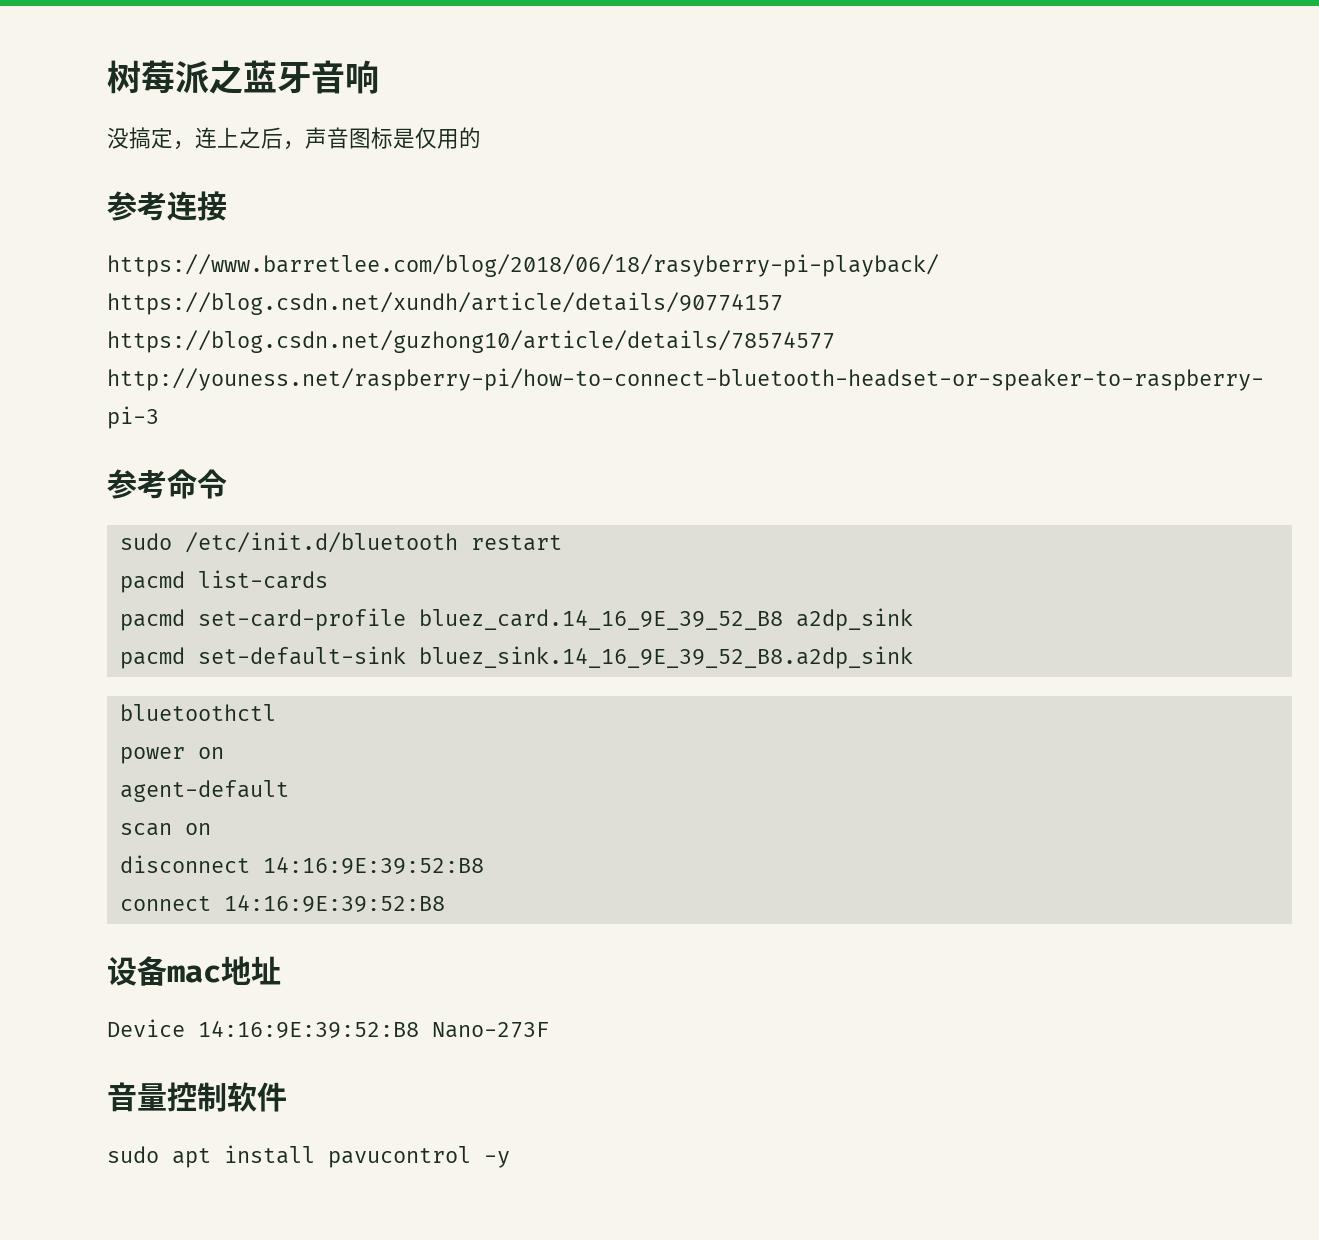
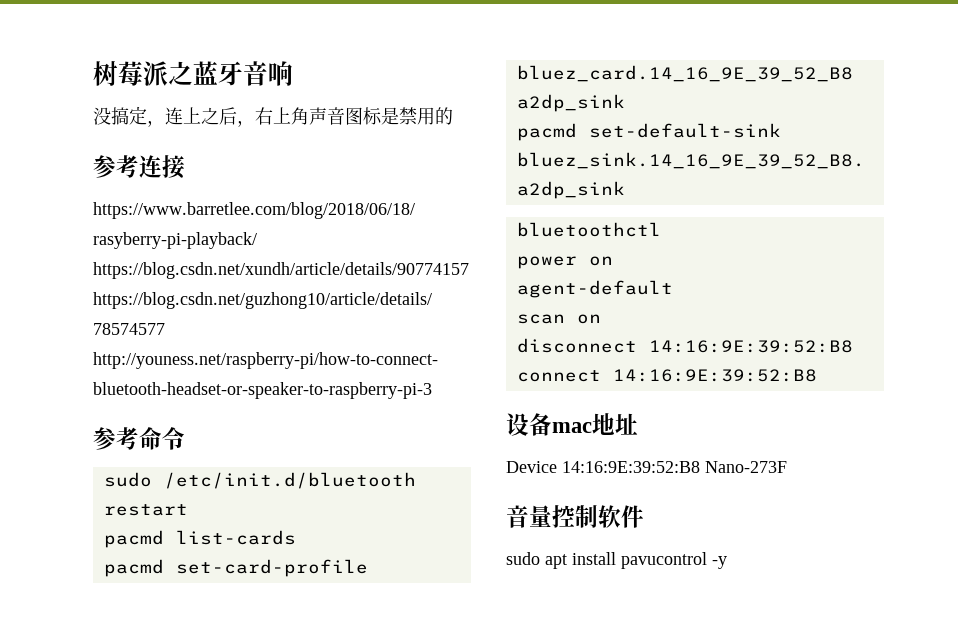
- 没搞定，连上之后，声音图标是仅用的
+ 没搞定，连上之后，右上角声音图标是禁用的

